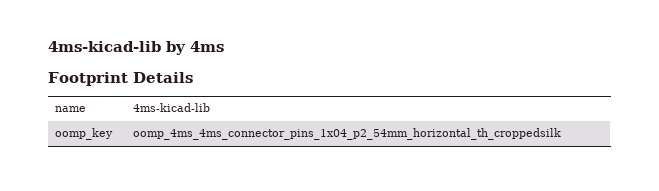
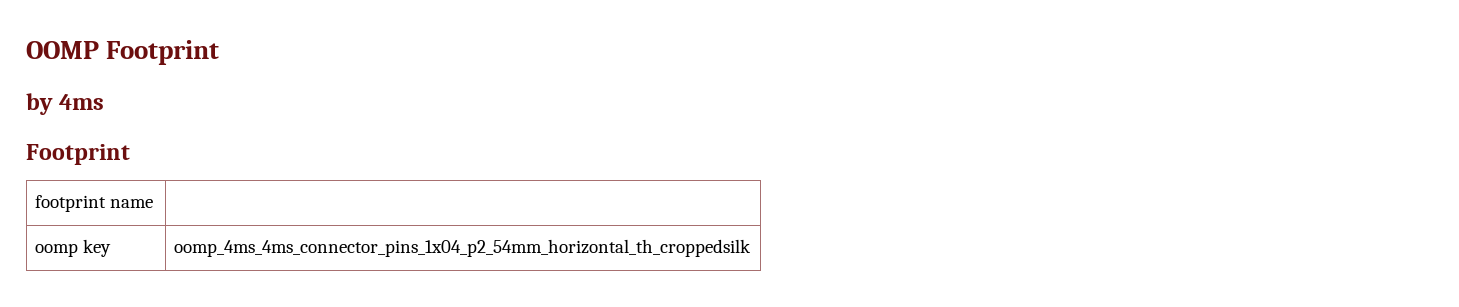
- 4ms-kicad-lib by 4ms
- Footprint Details
- name | 4ms-kicad-lib
- oomp_key | oomp_4ms_4ms_connector_pins_1x04_p2_54mm_horizontal_th_croppedsilk
+ OOMP Footprint
+ by 4ms
+ Footprint
+ footprint name |
+ oomp key | oomp_4ms_4ms_connector_pins_1x04_p2_54mm_horizontal_th_croppedsilk

